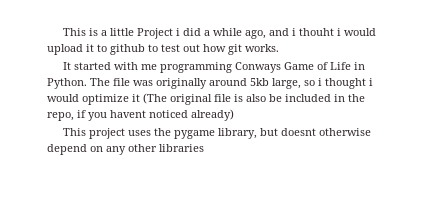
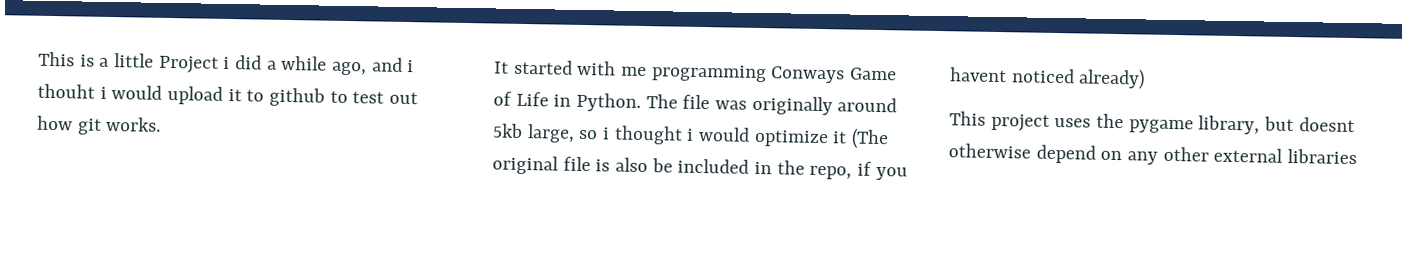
- This project uses the pygame library, but doesnt otherwise depend on any other libraries
+ This project uses the pygame library, but doesnt otherwise depend on any other external libraries

